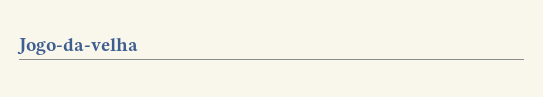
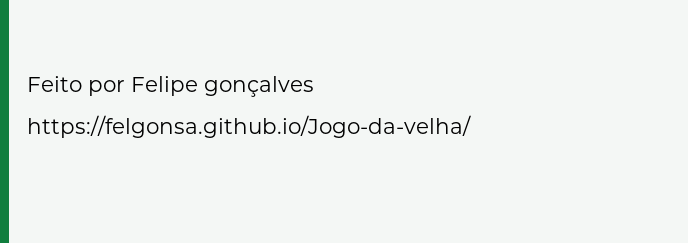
- Jogo-da-velha
+ Feito por Felipe gonçalves
+ https://felgonsa.github.io/Jogo-da-velha/

